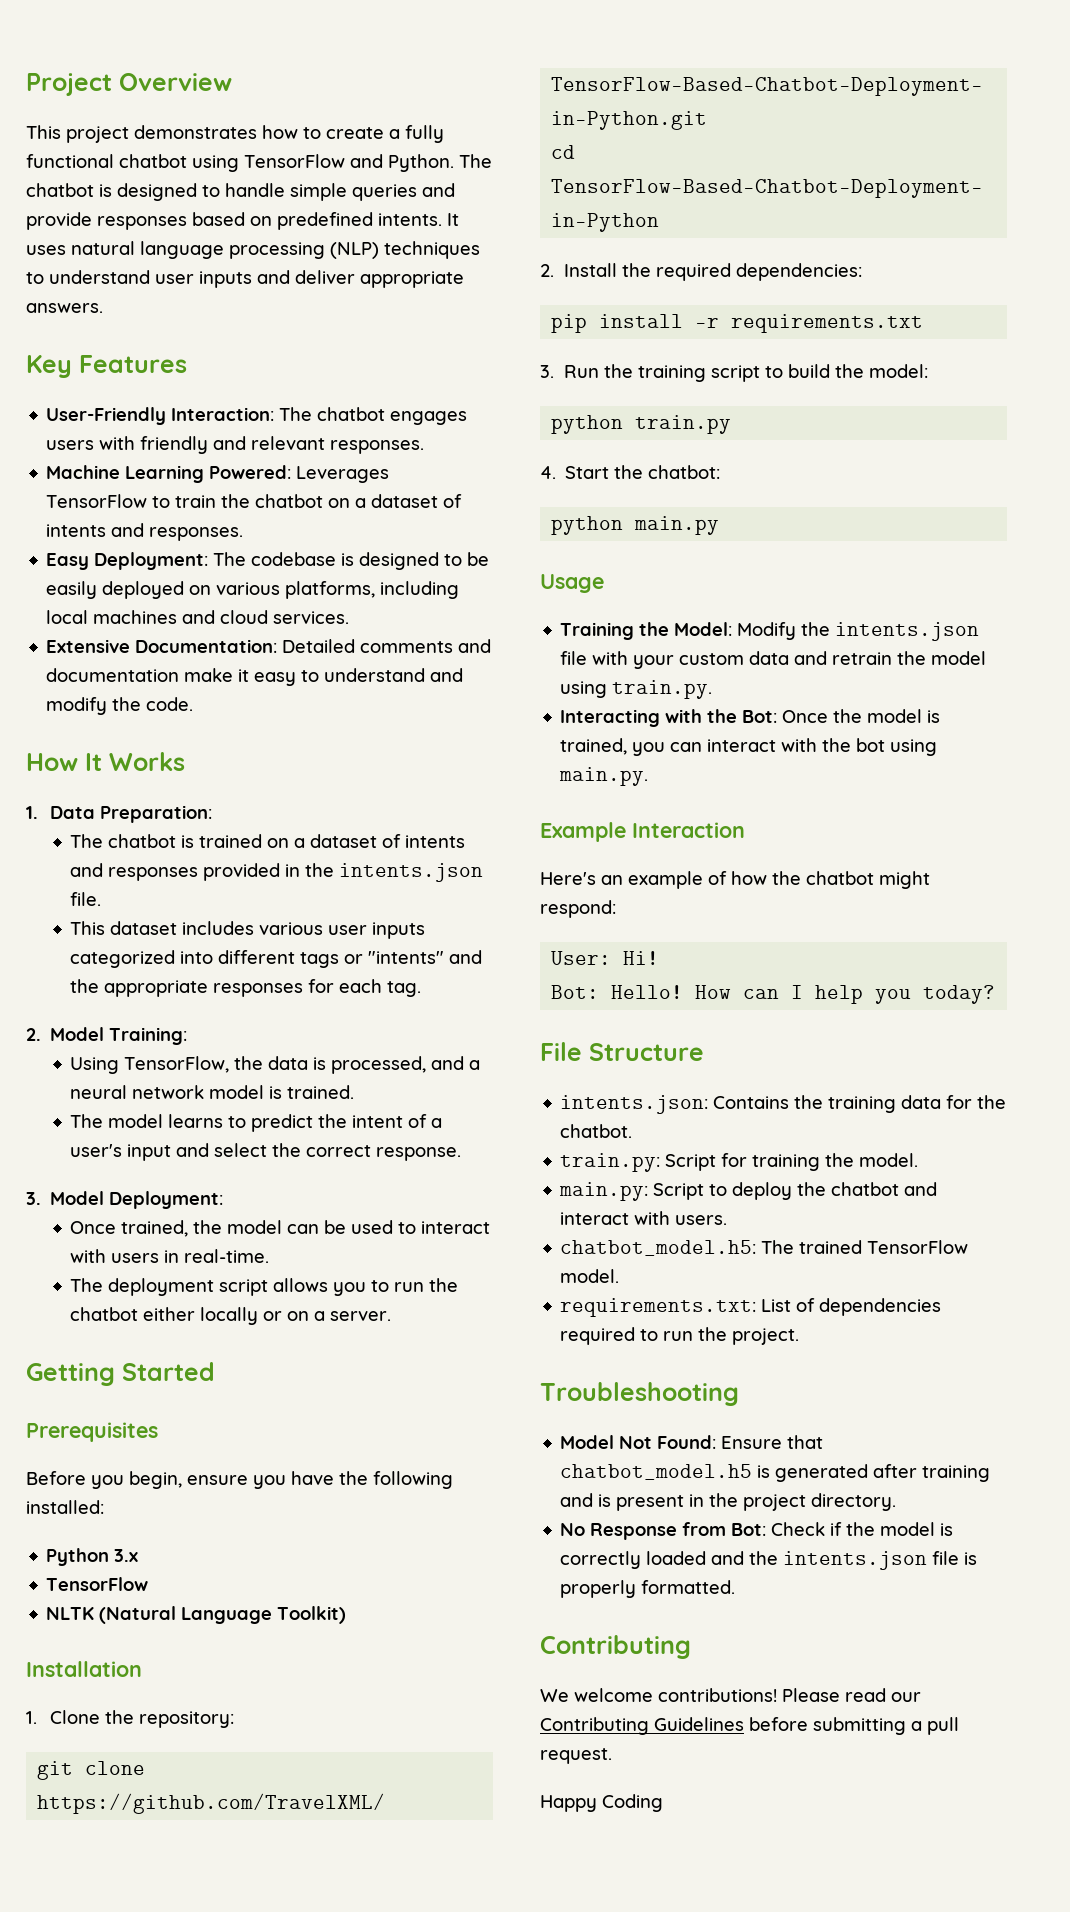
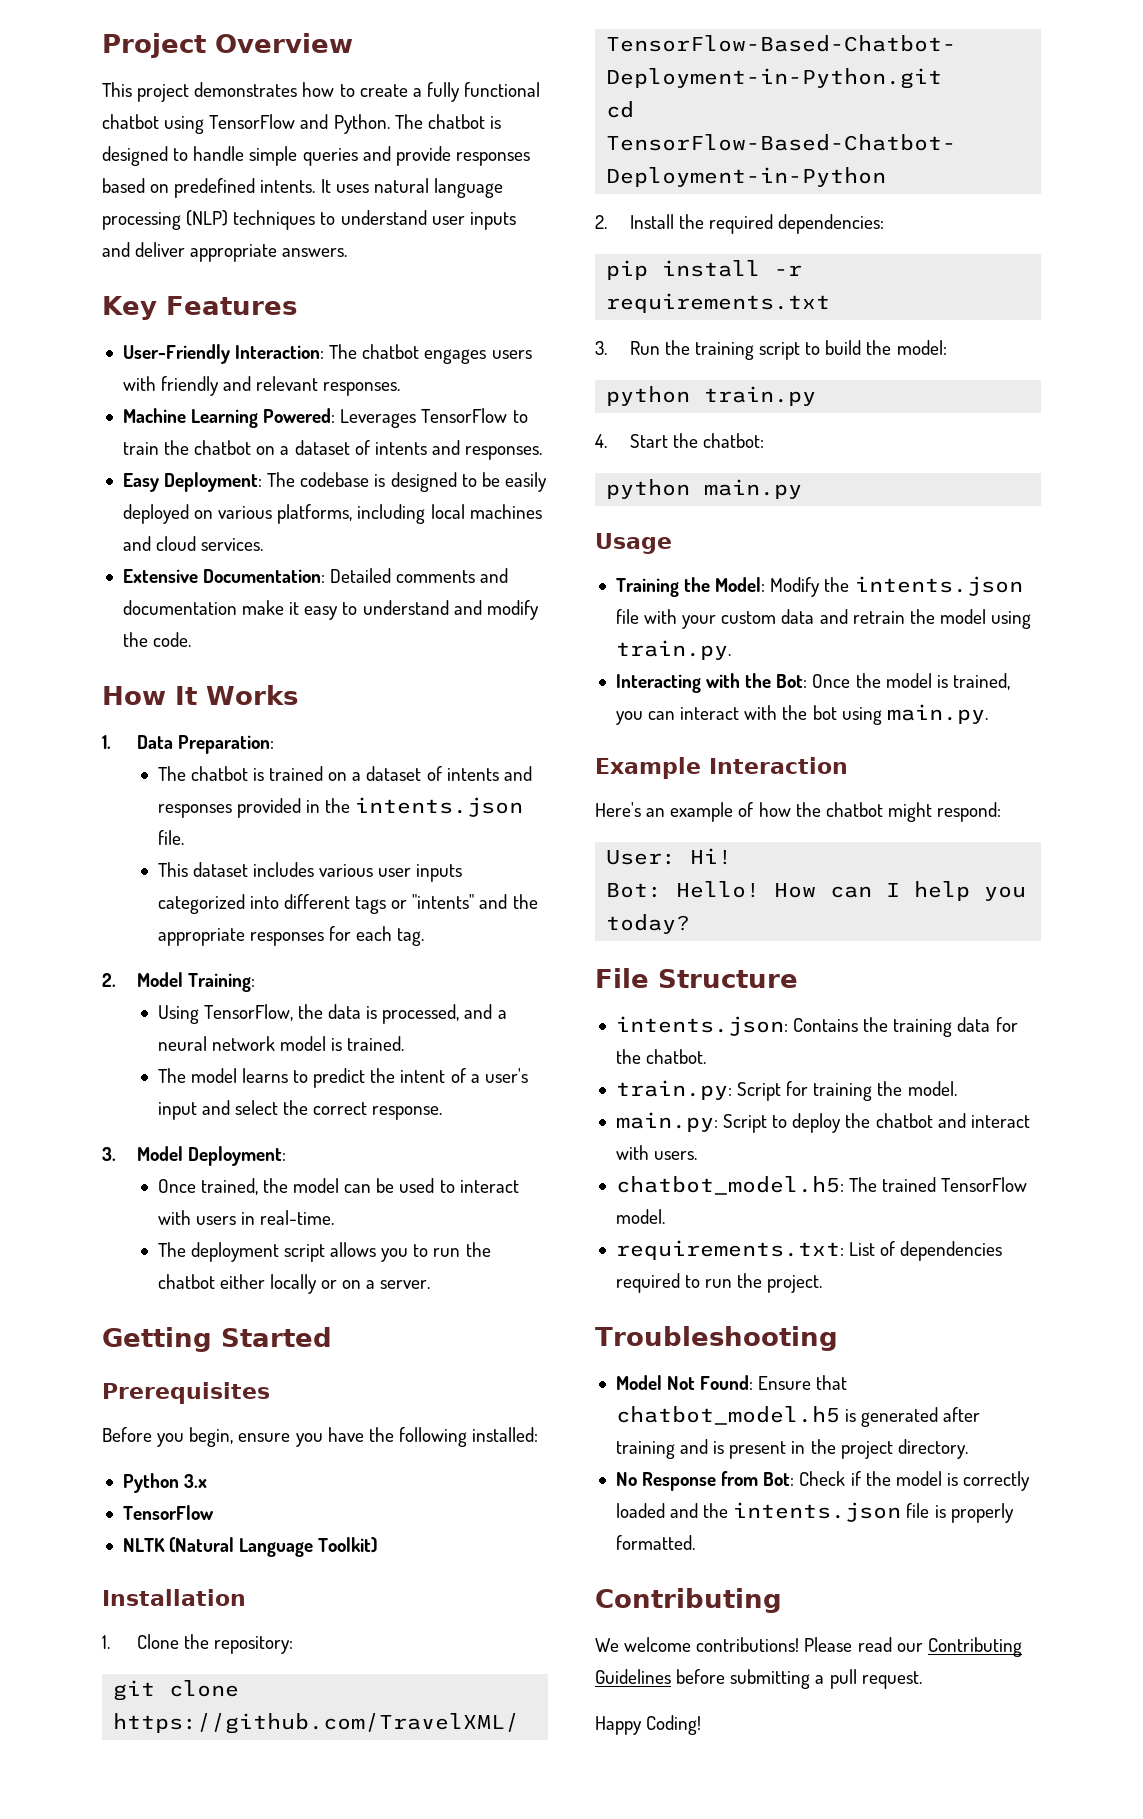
- Happy Coding
+ Happy Coding!

